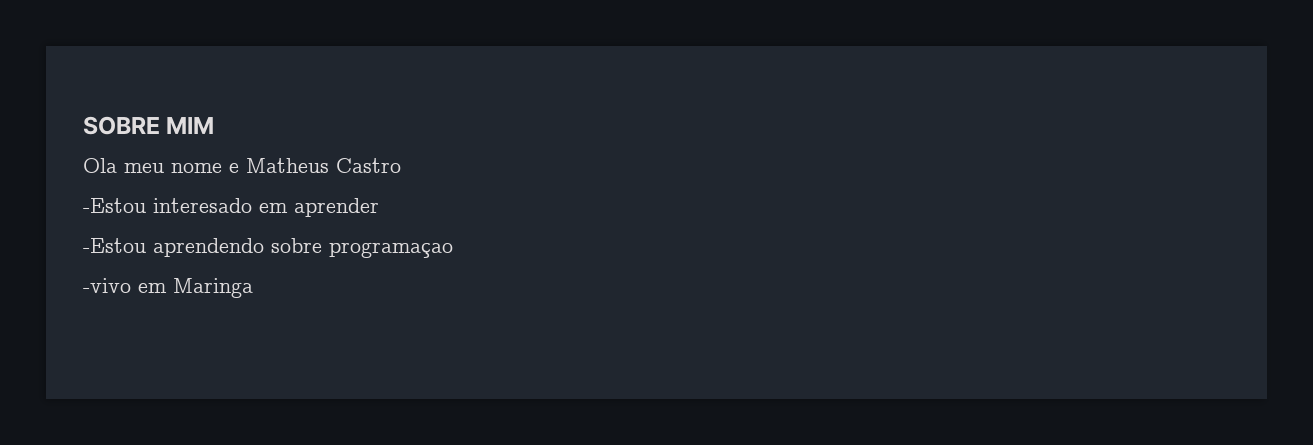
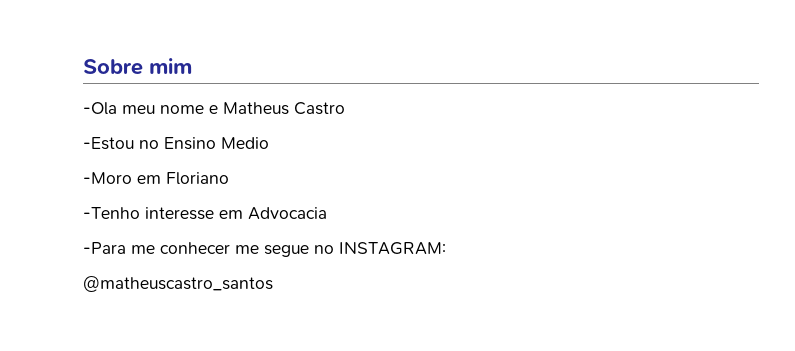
- SOBRE MIM
- Ola meu nome e Matheus Castro
+ Sobre mim
+ -Ola meu nome e Matheus Castro
- -Estou interesado em aprender
- -Estou aprendendo sobre programaçao
- -vivo em Maringa
+ -Estou no Ensino Medio
+ -Moro em Floriano
+ -Tenho interesse em Advocacia
+ -Para me conhecer me segue no INSTAGRAM:
+ @matheuscastro_santos

